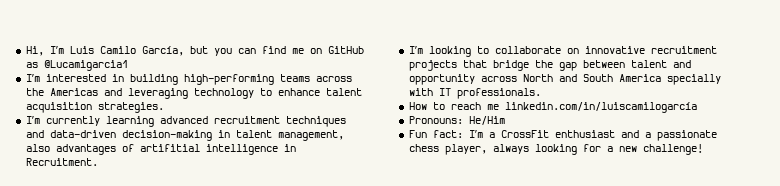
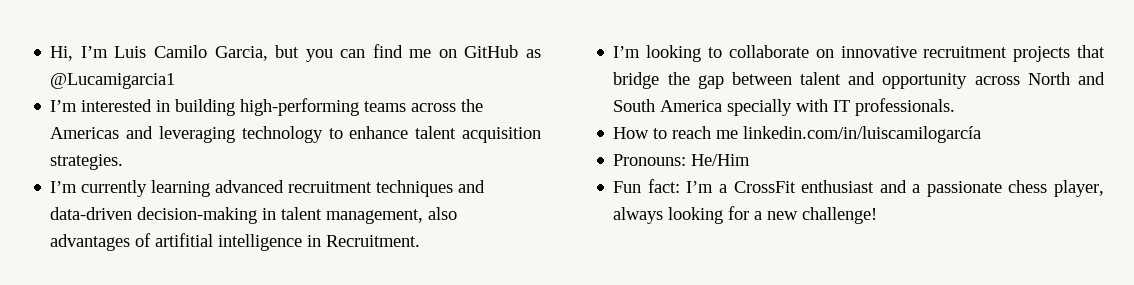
- Hi, I’m Luis Camilo García, but you can find me on GitHub as @Lucamigarcia1
+ Hi, I’m Luis Camilo Garcia, but you can find me on GitHub as @Lucamigarcia1

